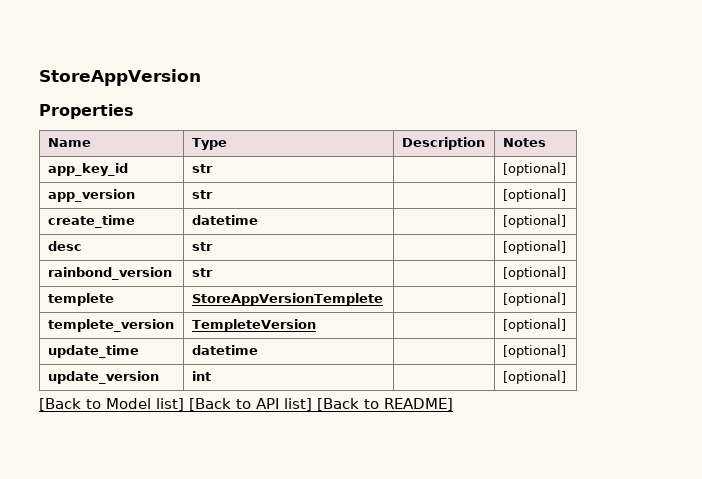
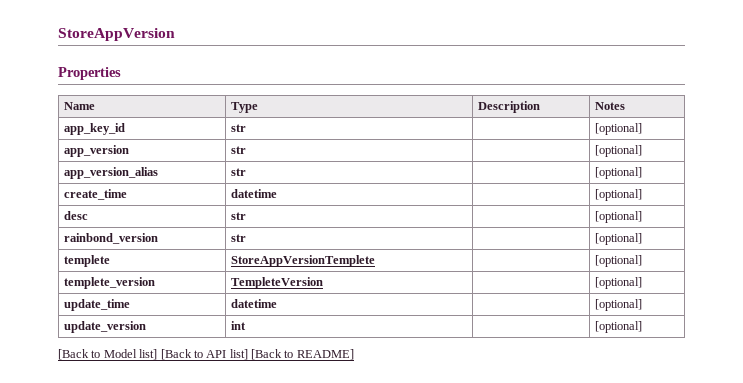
+ app_version_alias | str | | [optional]

